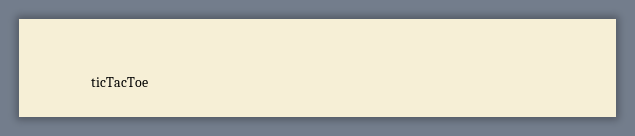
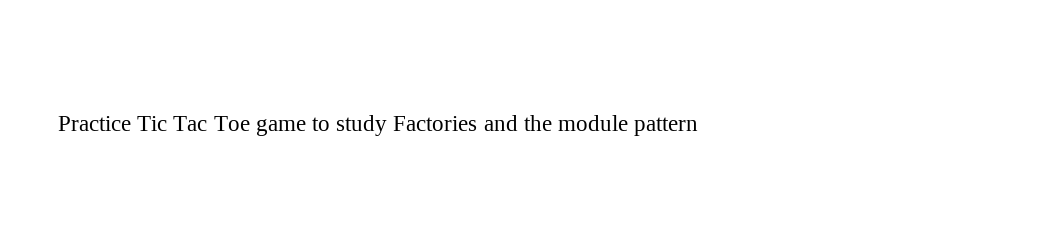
- ticTacToe
+ Practice Tic Tac Toe game to study Factories and the module pattern

